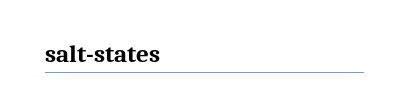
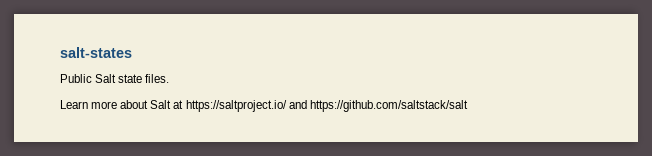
+ Public Salt state files.
+ Learn more about Salt at https://saltproject.io/ and https://github.com/saltstack/salt

